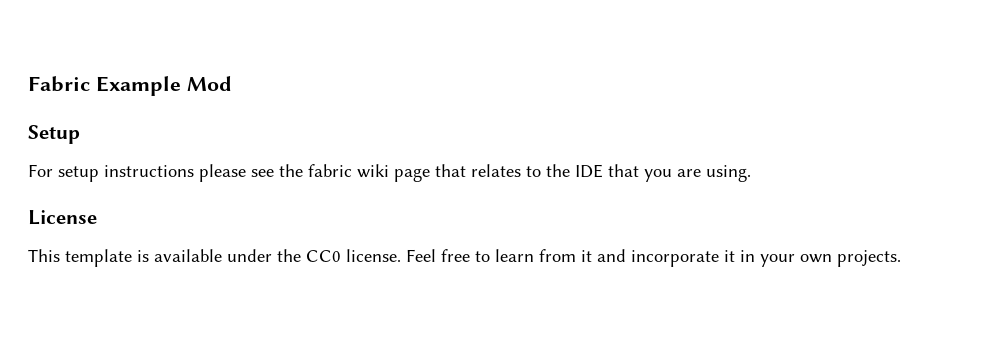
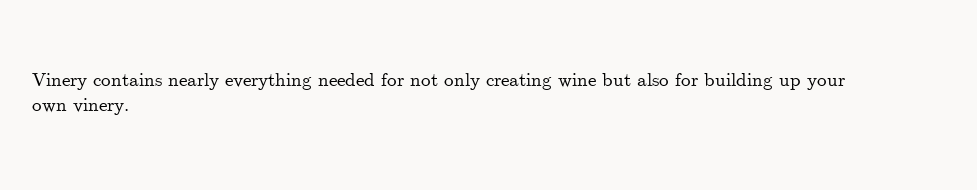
- Fabric Example Mod
- Setup
- For setup instructions please see the fabric wiki page that relates to the IDE that you are using.
- License
- This template is available under the CC0 license. Feel free to learn from it and incorporate it in your own projects.
+ Vinery contains nearly everything needed for not only creating wine but also for building up your own vinery.

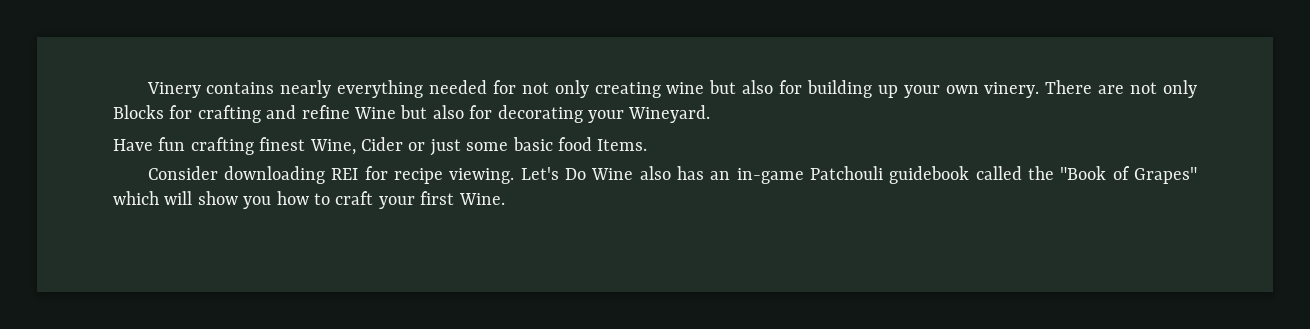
+ There are not only Blocks for crafting and refine Wine but also for decorating your Wineyard.
+ Have fun crafting finest Wine, Cider or just some basic food Items.
+ Consider downloading REI for recipe viewing. Let's Do Wine also has an in-game Patchouli guidebook called the "Book of Grapes" which will show you how to craft your first Wine.

